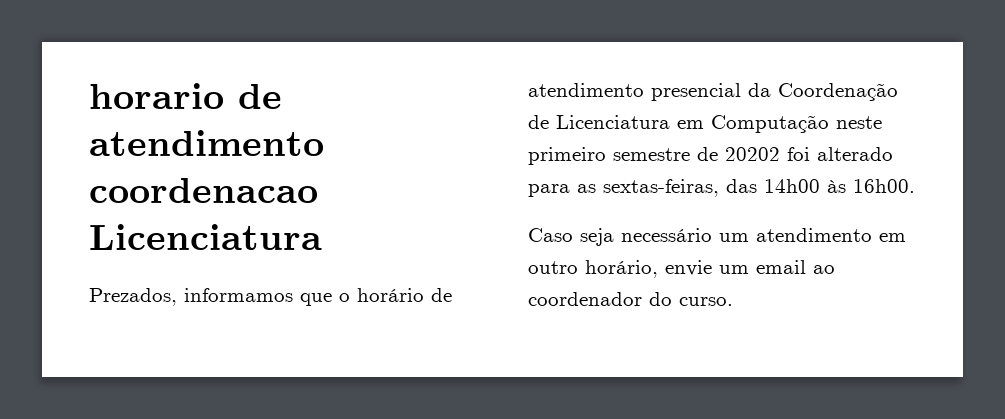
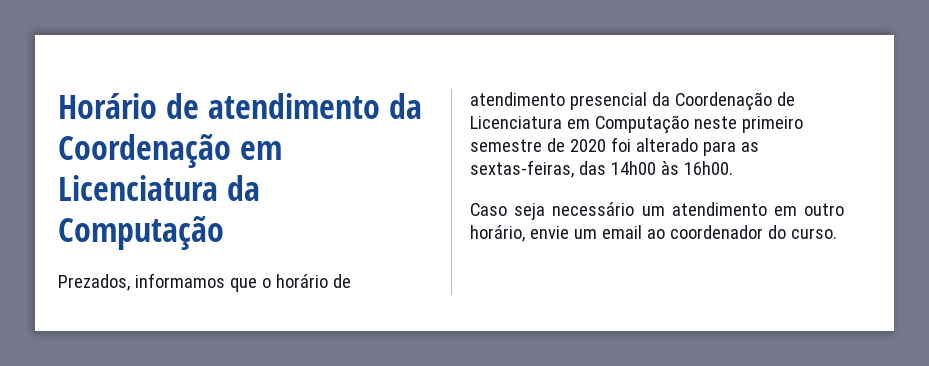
- horario de atendimento coordenacao Licenciatura
+ Horário de atendimento da Coordenação em Licenciatura da Computação
- Prezados, informamos que o horário de atendimento presencial da Coordenação de Licenciatura em Computação neste primeiro semestre de 20202 foi alterado para as sextas-feiras, das 14h00 às 16h00.
+ Prezados, informamos que o horário de atendimento presencial da Coordenação de Licenciatura em Computação neste primeiro semestre de 2020 foi alterado para as sextas-feiras, das 14h00 às 16h00.

